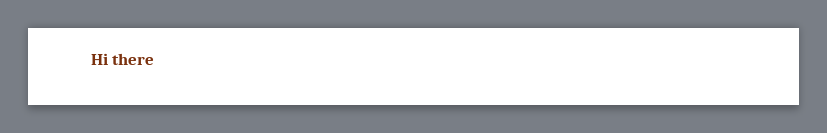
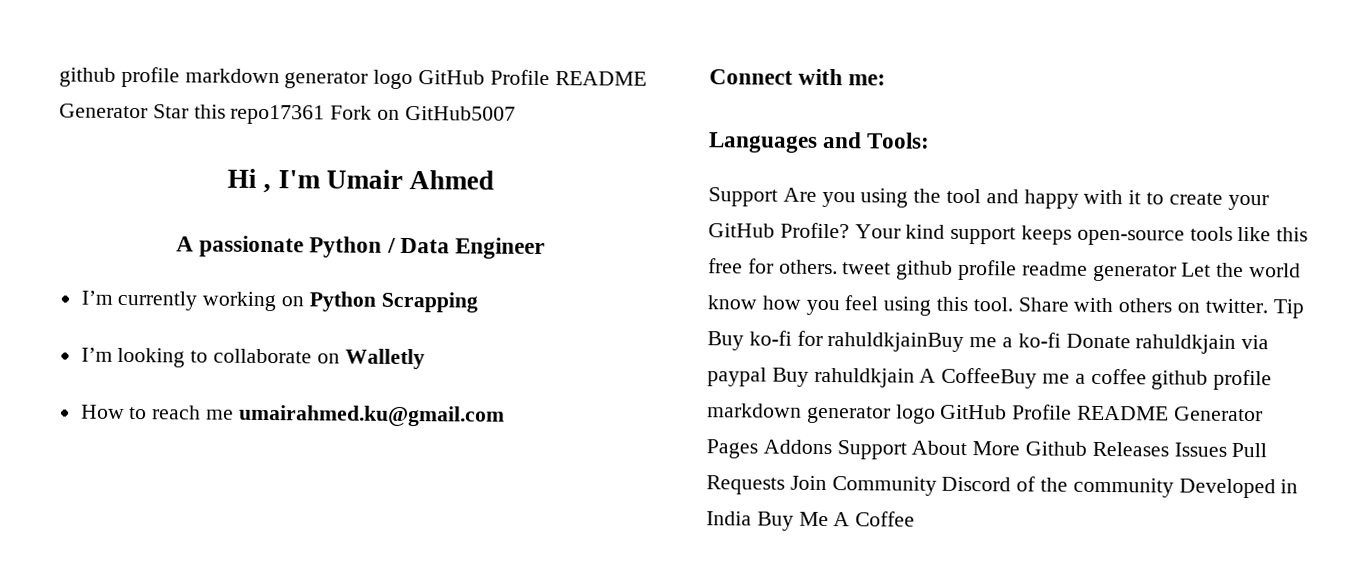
- Hi there
+ github profile markdown generator logo GitHub Profile README Generator Star this repo17361 Fork on GitHub5007
+ Hi , I'm Umair Ahmed
+ A passionate Python / Data Engineer
+ I’m currently working on Python Scrapping
+ I’m looking to collaborate on Walletly
+ How to reach me umairahmed.ku@gmail.com
+ Connect with me:
+ Languages and Tools:
+ Support Are you using the tool and happy with it to create your GitHub Profile? Your kind support keeps open-source tools like this free for others. tweet github profile readme generator Let the world know how you feel using this tool. Share with others on twitter. Tip Buy ko-fi for rahuldkjainBuy me a ko-fi Donate rahuldkjain via paypal Buy rahuldkjain A CoffeeBuy me a coffee github profile markdown generator logo GitHub Profile README Generator Pages Addons Support About More Github Releases Issues Pull Requests Join Community Discord of the community Developed in India Buy Me A Coffee

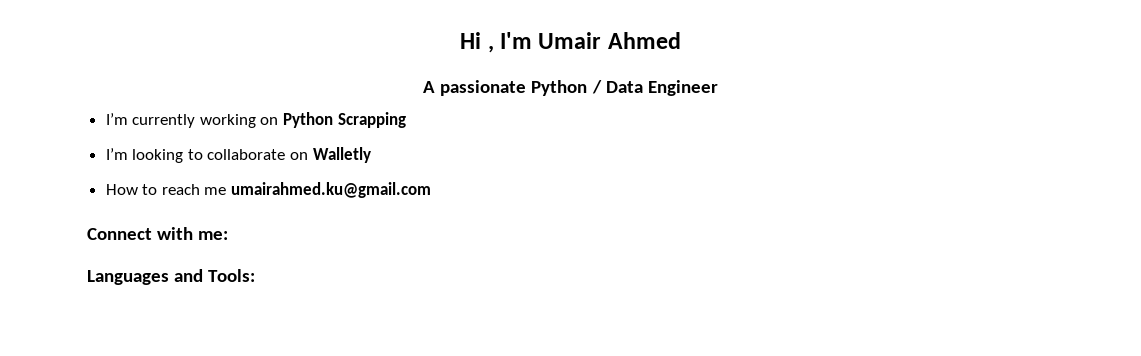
- github profile markdown generator logo GitHub Profile README Generator Star this repo17361 Fork on GitHub5007
- Support Are you using the tool and happy with it to create your GitHub Profile? Your kind support keeps open-source tools like this free for others. tweet github profile readme generator Let the world know how you feel using this tool. Share with others on twitter. Tip Buy ko-fi for rahuldkjainBuy me a ko-fi Donate rahuldkjain via paypal Buy rahuldkjain A CoffeeBuy me a coffee github profile markdown generator logo GitHub Profile README Generator Pages Addons Support About More Github Releases Issues Pull Requests Join Community Discord of the community Developed in India Buy Me A Coffee

